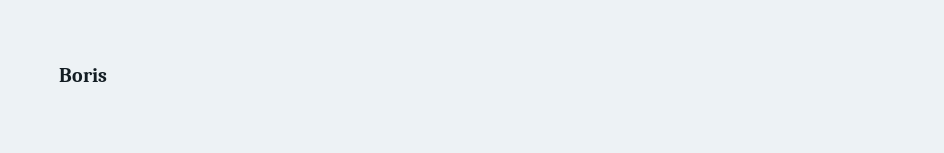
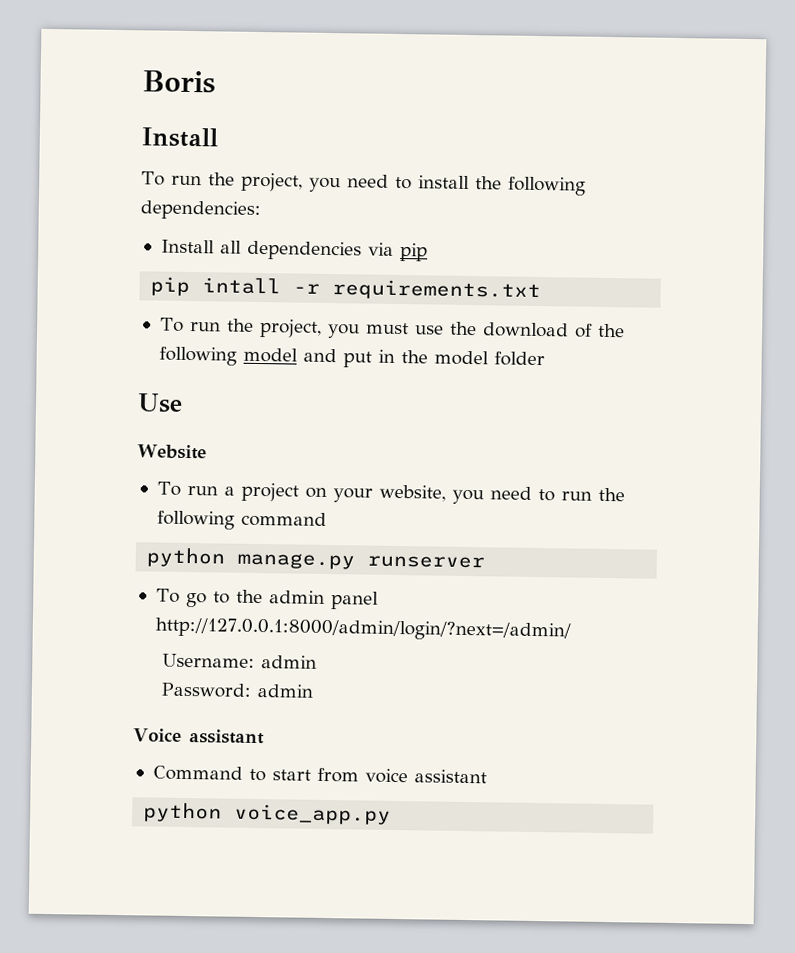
  Boris
+ Install
+ To run the project, you need to install the following dependencies:
+ Install all dependencies via pip
+ pip intall -r requirements.txt
+ To run the project, you must use the download of the following model and put in the model folder
+ Use
+ Website
+ To run a project on your website, you need to run the following command
+ python manage.py runserver
+ To go to the admin panel http://127.0.0.1:8000/admin/login/?next=/admin/
+ Username: admin
+ Password: admin
+ Voice assistant
+ Command to start from voice assistant
+ python voice_app.py

